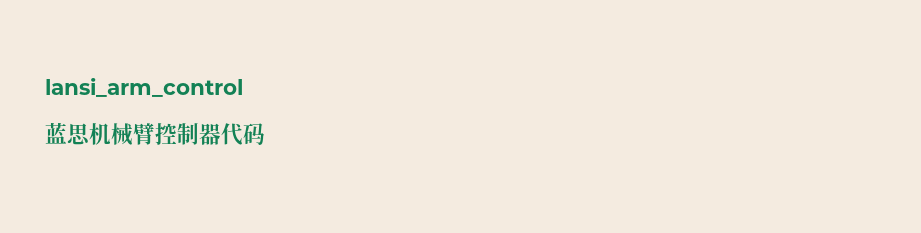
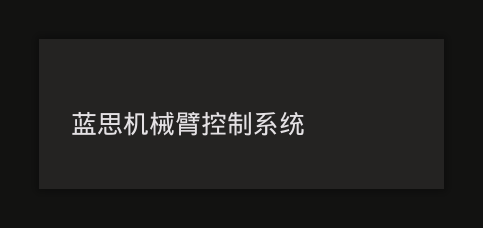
- lansi_arm_control
- 蓝思机械臂控制器代码
+ 蓝思机械臂控制系统

